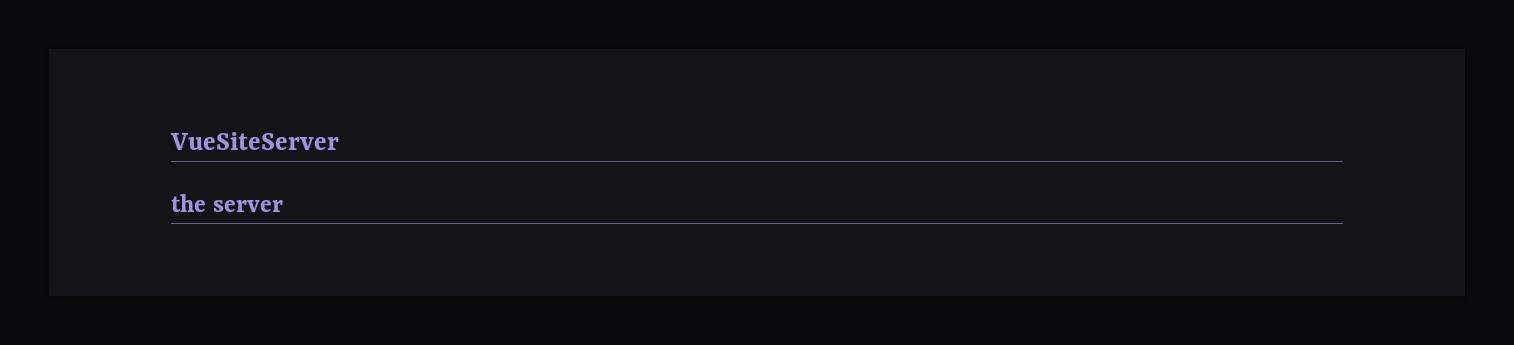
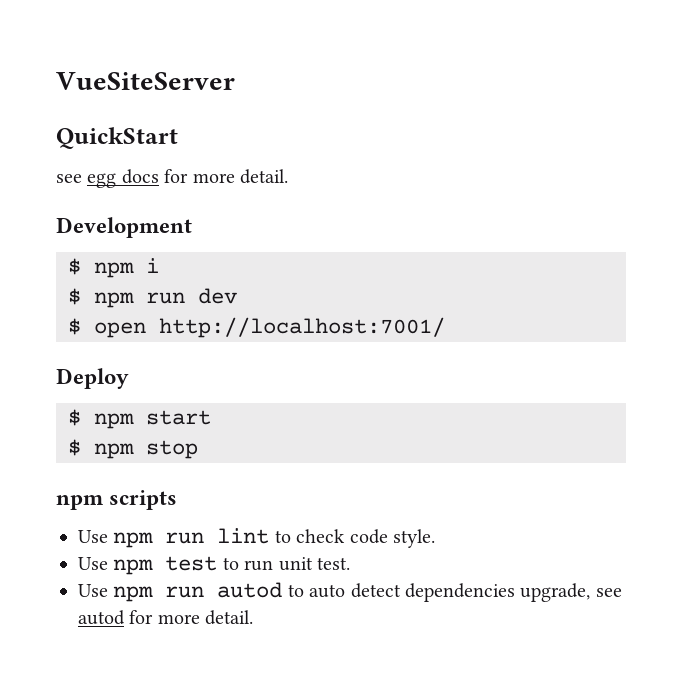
- the server
+ QuickStart
+ see egg docs for more detail.
+ Development
+ $ npm i
+ $ npm run dev
+ $ open http://localhost:7001/
+ Deploy
+ $ npm start
+ $ npm stop
+ npm scripts
+ Use npm run lint to check code style.
+ Use npm test to run unit test.
+ Use npm run autod to auto detect dependencies upgrade, see autod for more detail.

